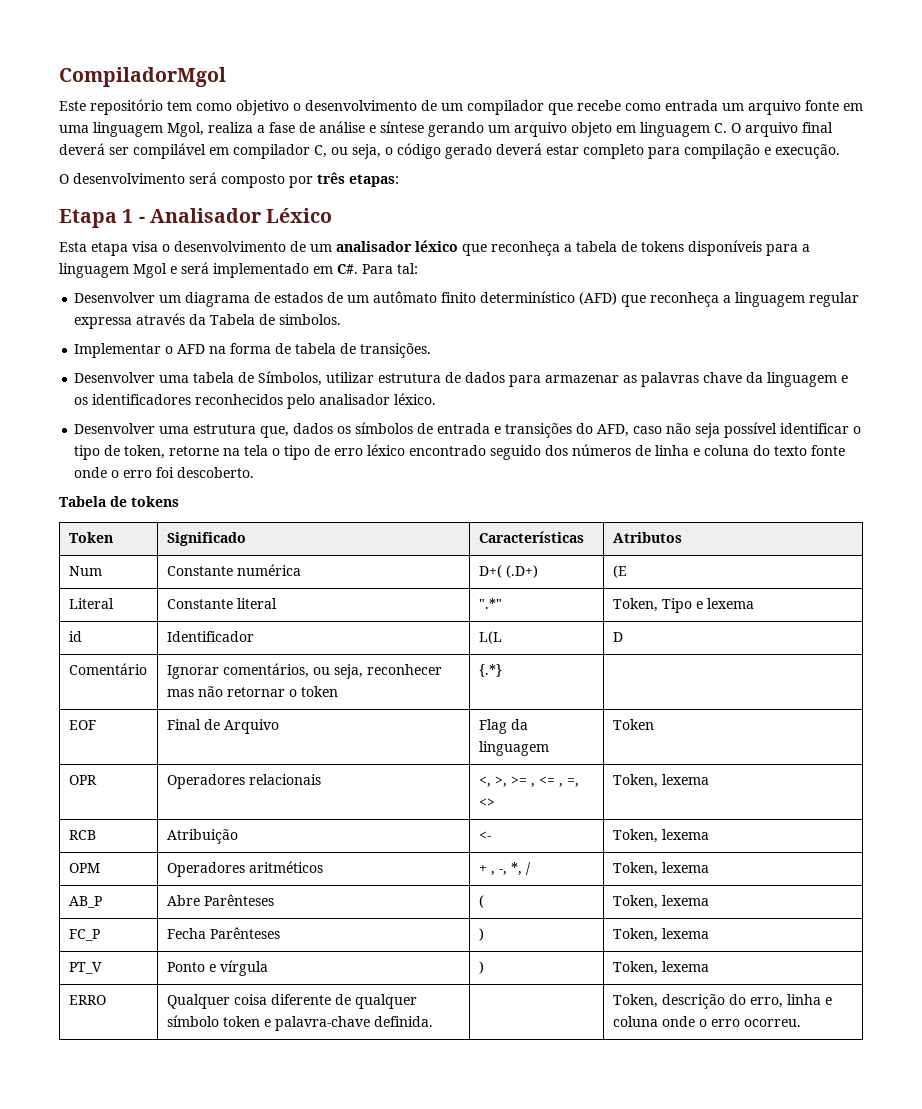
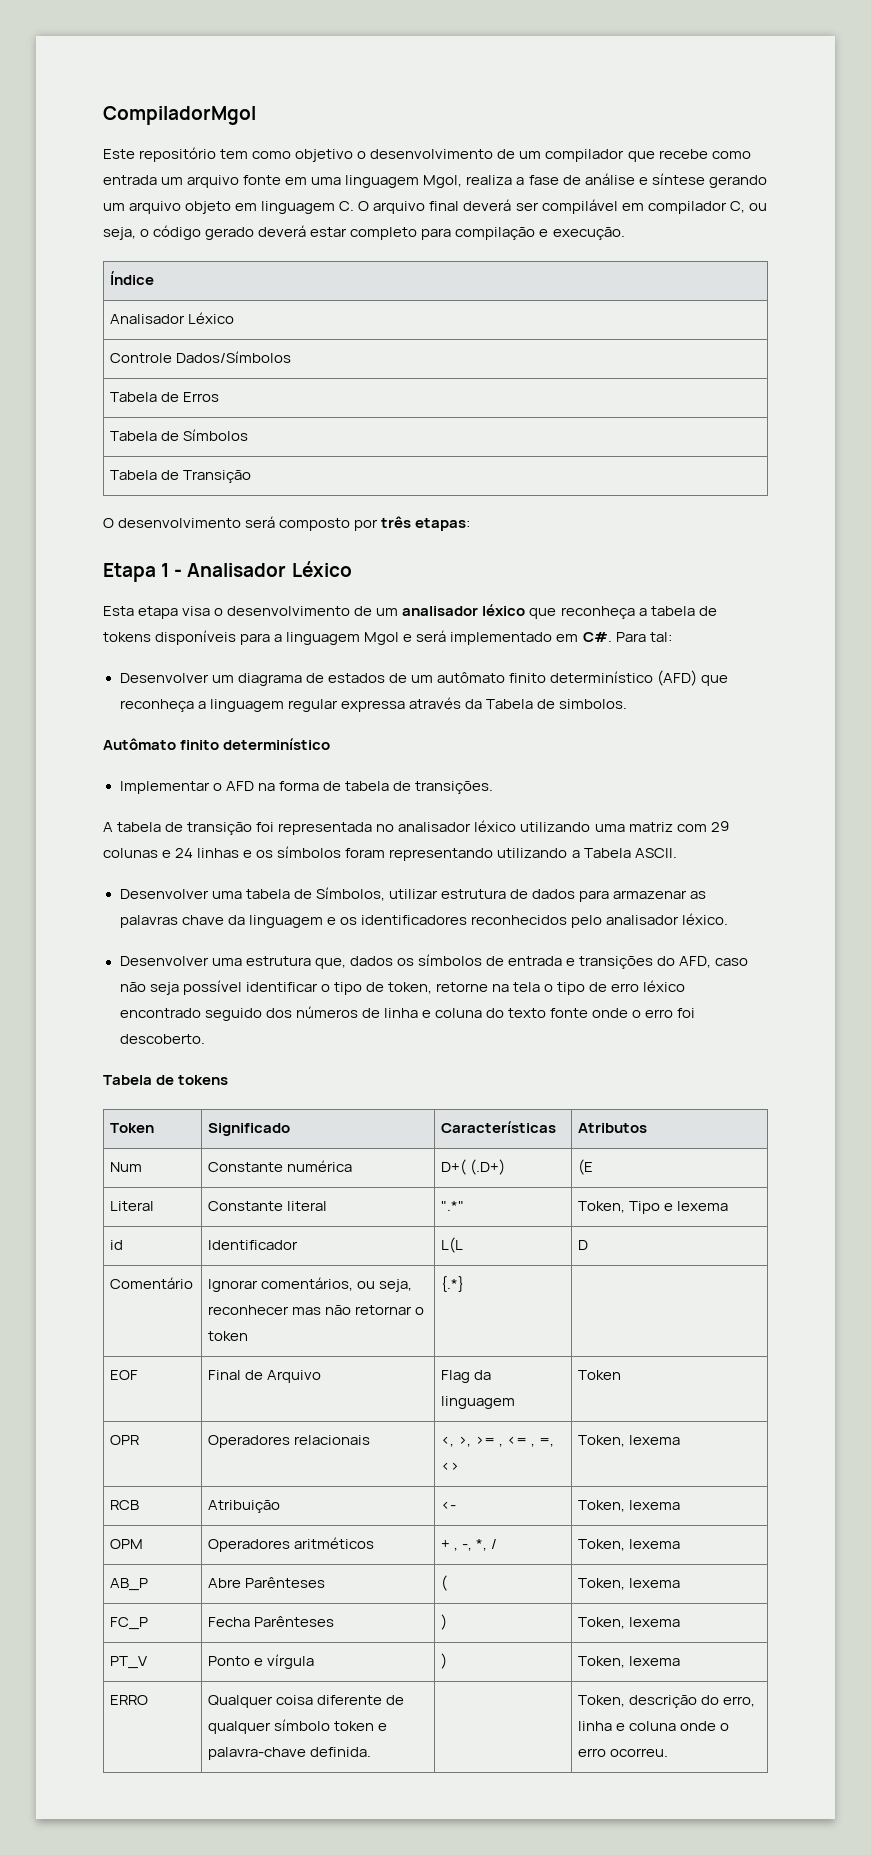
+ Índice
+ Analisador Léxico
+ Controle Dados/Símbolos
+ Tabela de Erros
+ Tabela de Símbolos
+ Tabela de Transição
+ Autômato finito determinístico
+ A tabela de transição foi representada no analisador léxico utilizando uma matriz com 29 colunas e 24 linhas e os símbolos foram representando utilizando a Tabela ASCII.

